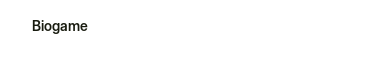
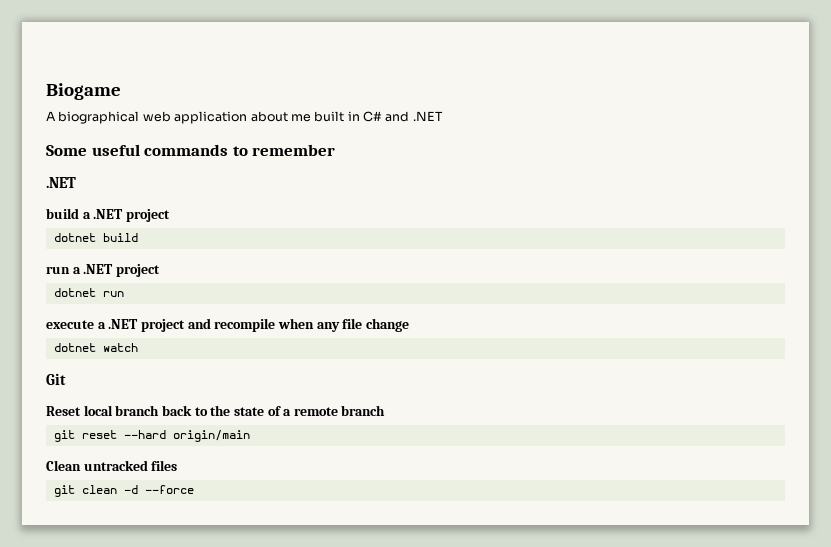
+ A biographical web application about me built in C# and .NET
+ Some useful commands to remember
+ .NET
+ build a .NET project
+ dotnet build
+ run a .NET project
+ dotnet run
+ execute a .NET project and recompile when any file change
+ dotnet watch
+ Git
+ Reset local branch back to the state of a remote branch
+ git reset --hard origin/main
+ Clean untracked files
+ git clean -d --force

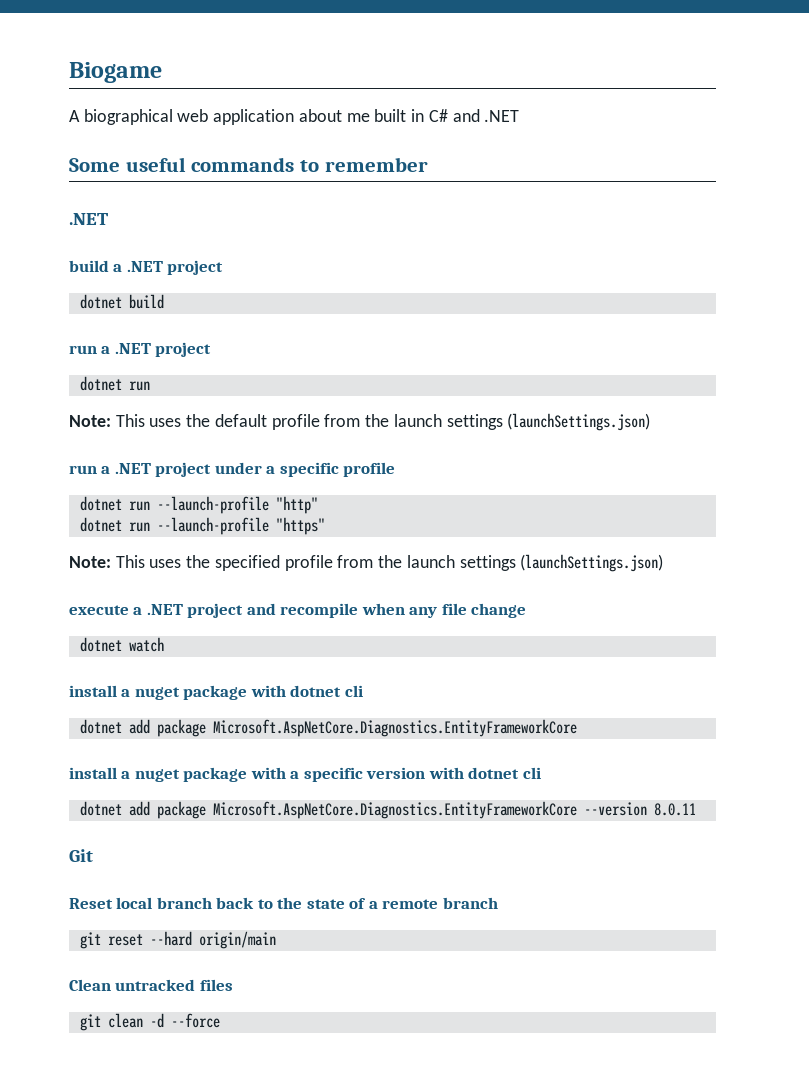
+ Note: This uses the default profile from the launch settings (launchSettings.json)
+ run a .NET project under a specific profile
+ dotnet run --launch-profile "http"
+ dotnet run --launch-profile "https"
+ Note: This uses the specified profile from the launch settings (launchSettings.json)
+ install a nuget package with dotnet cli
+ dotnet add package Microsoft.AspNetCore.Diagnostics.EntityFrameworkCore
+ install a nuget package with a specific version with dotnet cli
+ dotnet add package Microsoft.AspNetCore.Diagnostics.EntityFrameworkCore --version 8.0.11

